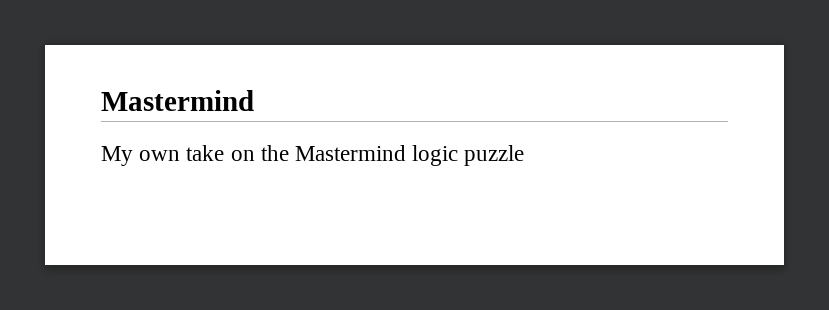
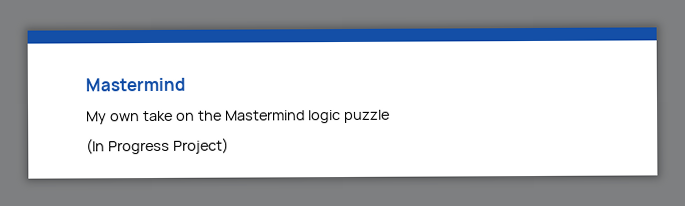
+ (In Progress Project)

